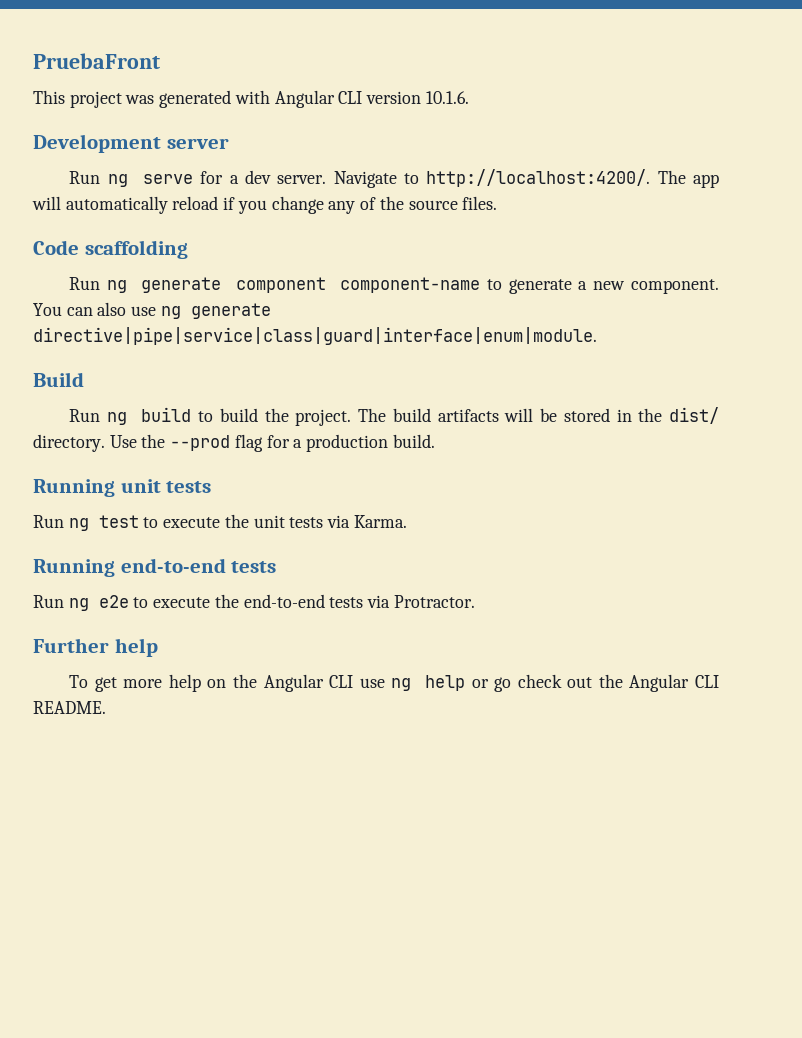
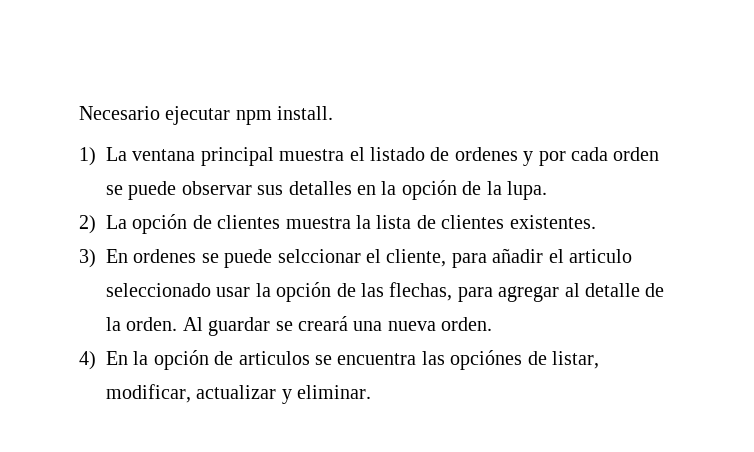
- PruebaFront
- This project was generated with Angular CLI version 10.1.6.
- Development server
- Run ng serve for a dev server. Navigate to http://localhost:4200/. The app will automatically reload if you change any of the source files.
- Code scaffolding
- Run ng generate component component-name to generate a new component. You can also use ng generate directive|pipe|service|class|guard|interface|enum|module.
- Build
- Run ng build to build the project. The build artifacts will be stored in the dist/ directory. Use the --prod flag for a production build.
- Running unit tests
- Run ng test to execute the unit tests via Karma.
- Running end-to-end tests
- Run ng e2e to execute the end-to-end tests via Protractor.
- Further help
- To get more help on the Angular CLI use ng help or go check out the Angular CLI README.
+ Necesario ejecutar npm install.
+ 1) La ventana principal muestra el listado de ordenes y por cada orden se puede observar sus detalles en la opción de la lupa.
+ 2) La opción de clientes muestra la lista de clientes existentes.
+ 3) En ordenes se puede selccionar el cliente, para añadir el articulo seleccionado usar la opción de las flechas, para agregar al detalle de la orden. Al guardar se creará una nueva orden.
+ 4) En la opción de articulos se encuentra las opciónes de listar, modificar, actualizar y eliminar.

